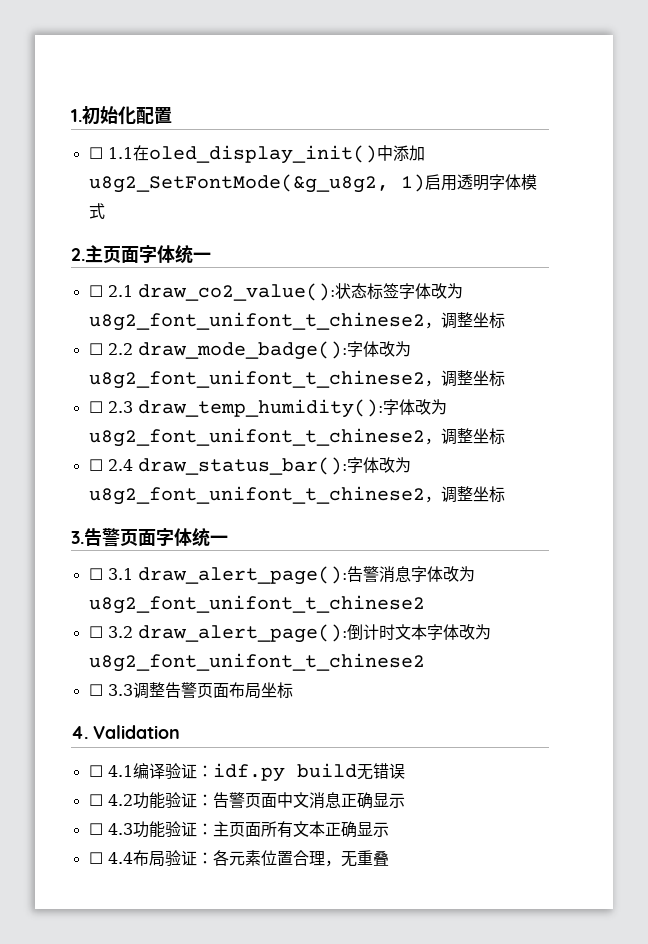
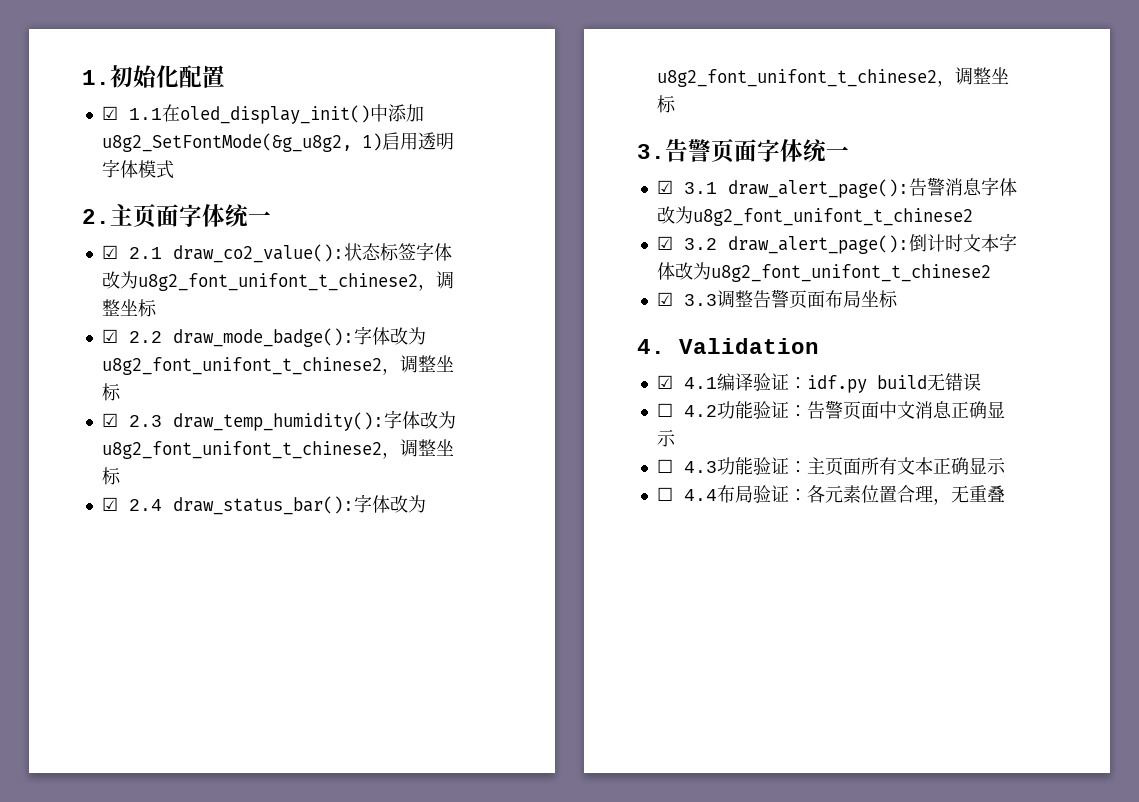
- ☐ 1.1在oled_display_init()中添加u8g2_SetFontMode(&g_u8g2, 1)启用透明字体模式
+ ☑ 1.1在oled_display_init()中添加u8g2_SetFontMode(&g_u8g2, 1)启用透明字体模式
- ☐ 2.1 draw_co2_value():状态标签字体改为u8g2_font_unifont_t_chinese2，调整坐标
+ ☑ 2.1 draw_co2_value():状态标签字体改为u8g2_font_unifont_t_chinese2，调整坐标
- ☐ 2.2 draw_mode_badge():字体改为u8g2_font_unifont_t_chinese2，调整坐标
+ ☑ 2.2 draw_mode_badge():字体改为u8g2_font_unifont_t_chinese2，调整坐标
- ☐ 2.3 draw_temp_humidity():字体改为u8g2_font_unifont_t_chinese2，调整坐标
+ ☑ 2.3 draw_temp_humidity():字体改为u8g2_font_unifont_t_chinese2，调整坐标
- ☐ 2.4 draw_status_bar():字体改为u8g2_font_unifont_t_chinese2，调整坐标
+ ☑ 2.4 draw_status_bar():字体改为u8g2_font_unifont_t_chinese2，调整坐标
- ☐ 3.1 draw_alert_page():告警消息字体改为u8g2_font_unifont_t_chinese2
+ ☑ 3.1 draw_alert_page():告警消息字体改为u8g2_font_unifont_t_chinese2
- ☐ 3.2 draw_alert_page():倒计时文本字体改为u8g2_font_unifont_t_chinese2
+ ☑ 3.2 draw_alert_page():倒计时文本字体改为u8g2_font_unifont_t_chinese2
- ☐ 3.3调整告警页面布局坐标
+ ☑ 3.3调整告警页面布局坐标
- ☐ 4.1编译验证：idf.py build无错误
+ ☑ 4.1编译验证：idf.py build无错误

